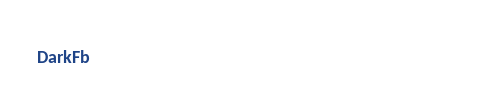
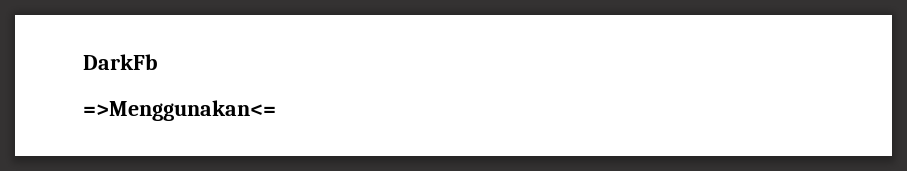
+ =>Menggunakan<=

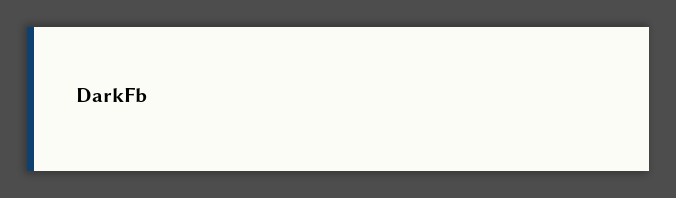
- =>Menggunakan<=

